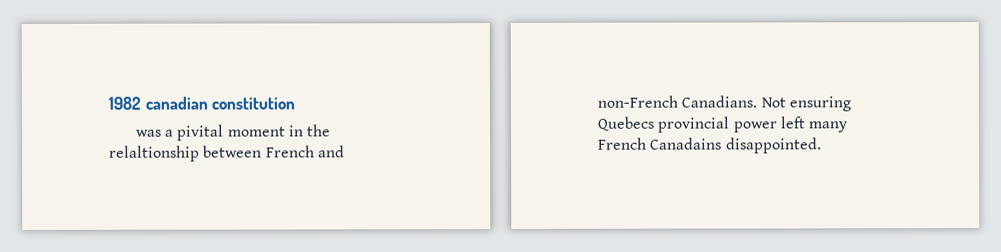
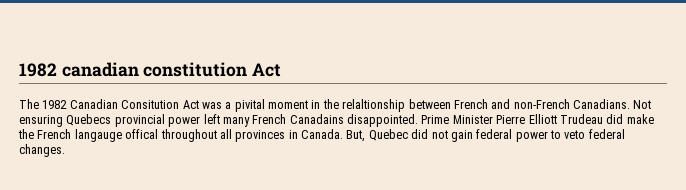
- 1982 canadian constitution
- was a pivital moment in the relaltionship between French and non-French Canadians.
+ 1982 canadian constitution Act
+ The 1982 Canadian Consitution Act was a pivital moment in the relaltionship between French and non-French Canadians.
+ Prime Minister Pierre Elliott Trudeau did make the French langauge offical throughout all provinces in Canada. But, Quebec did not gain federal power to veto federal changes.

